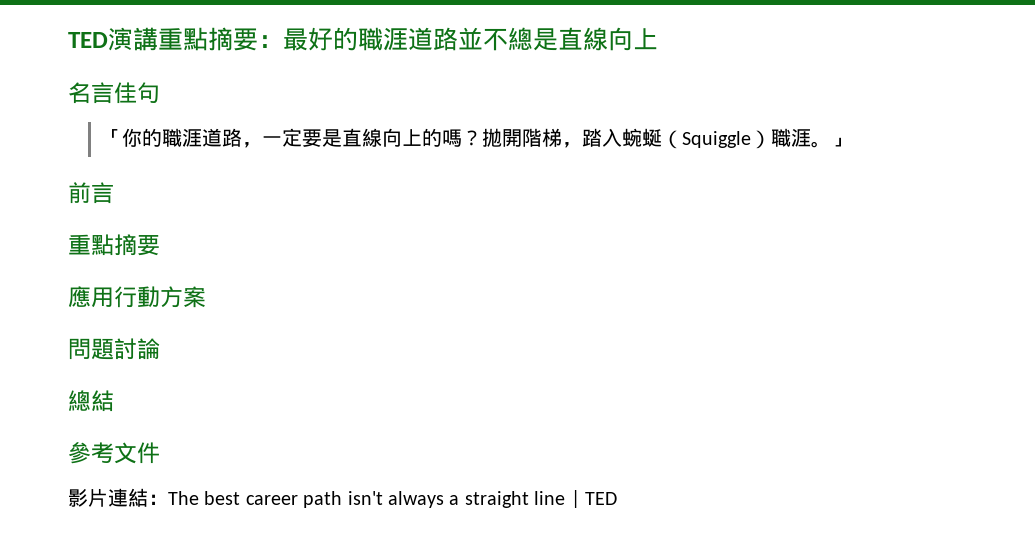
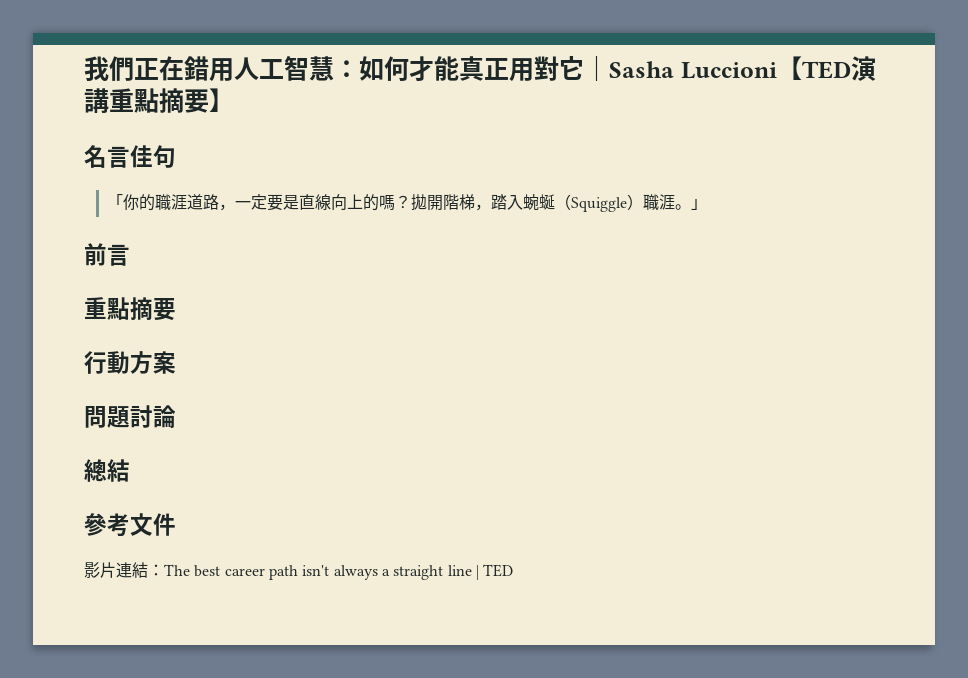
- TED演講重點摘要：最好的職涯道路並不總是直線向上
+ 我們正在錯用人工智慧：如何才能真正用對它｜Sasha Luccioni【TED演講重點摘要】
- 應用行動方案
+ 行動方案

